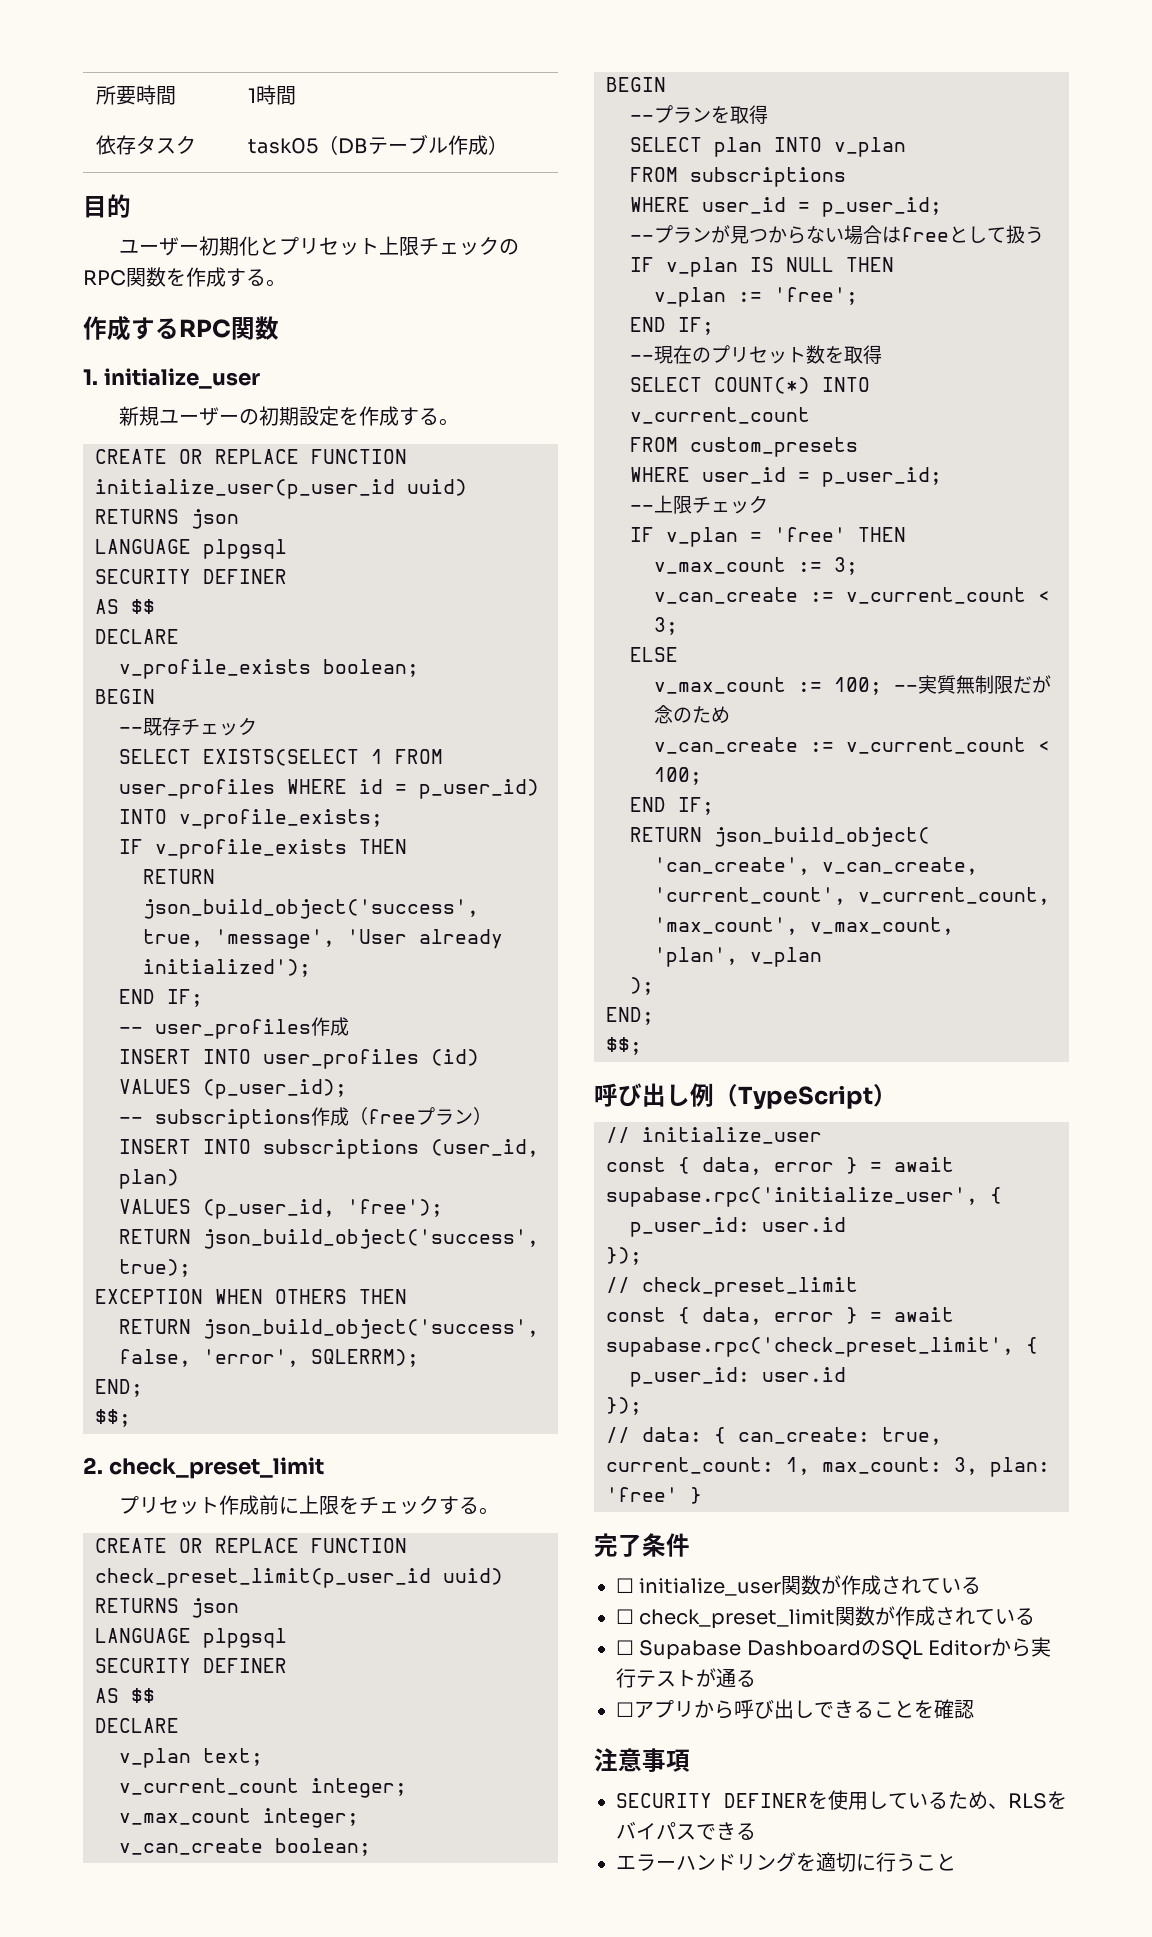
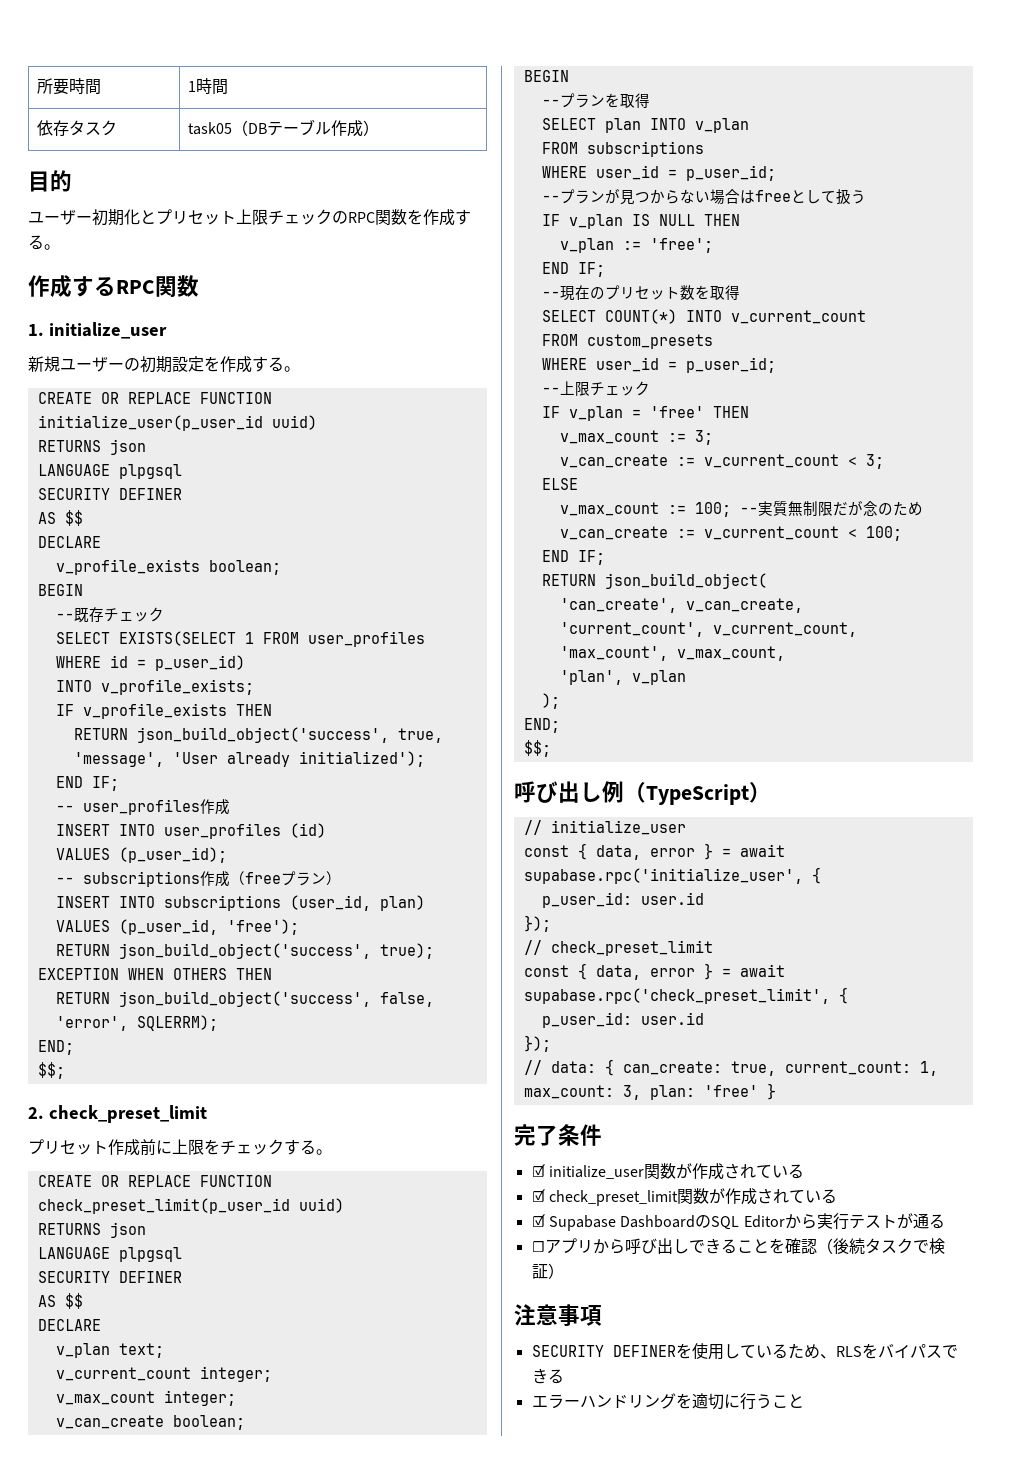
- ☐ initialize_user関数が作成されている
+ ☑ initialize_user関数が作成されている
- ☐ check_preset_limit関数が作成されている
+ ☑ check_preset_limit関数が作成されている
- ☐ Supabase DashboardのSQL Editorから実行テストが通る
+ ☑ Supabase DashboardのSQL Editorから実行テストが通る
- ☐アプリから呼び出しできることを確認
+ ☐アプリから呼び出しできることを確認（後続タスクで検証）

